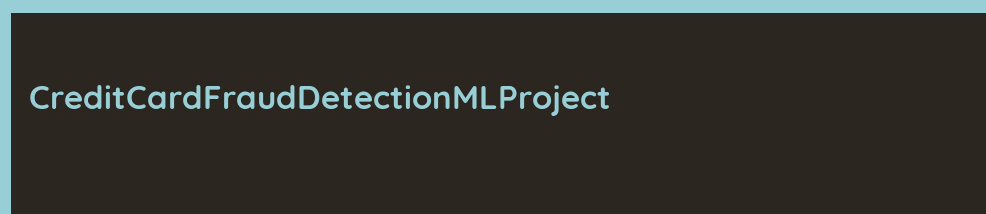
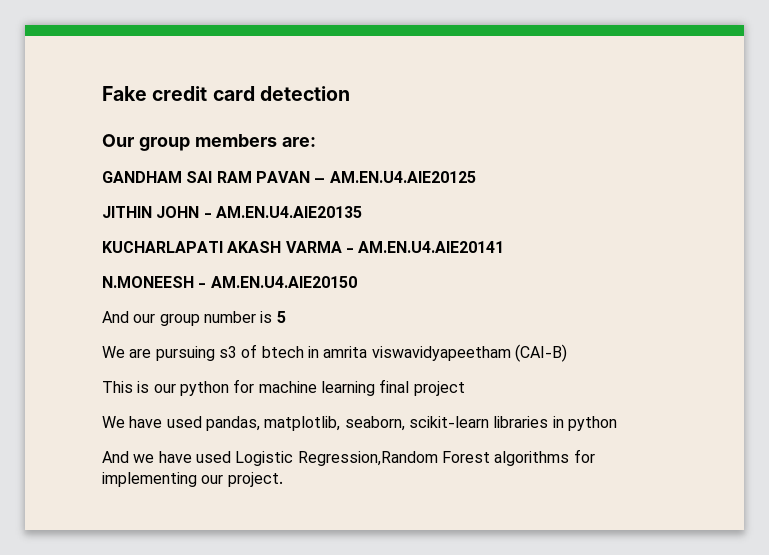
- CreditCardFraudDetectionMLProject
+ Fake credit card detection
+ Our group members are:
+ GANDHAM SAI RAM PAVAN – AM.EN.U4.AIE20125
+ JITHIN JOHN - AM.EN.U4.AIE20135
+ KUCHARLAPATI AKASH VARMA - AM.EN.U4.AIE20141
+ N.MONEESH - AM.EN.U4.AIE20150
+ And our group number is 5
+ We are pursuing s3 of btech in amrita viswavidyapeetham (CAI-B)
+ This is our python for machine learning final project
+ We have used pandas, matplotlib, seaborn, scikit-learn libraries in python
+ And we have used Logistic Regression,Random Forest algorithms for implementing our project.

